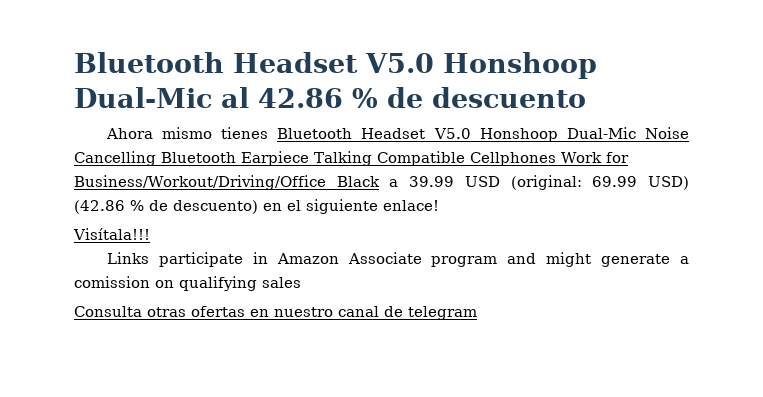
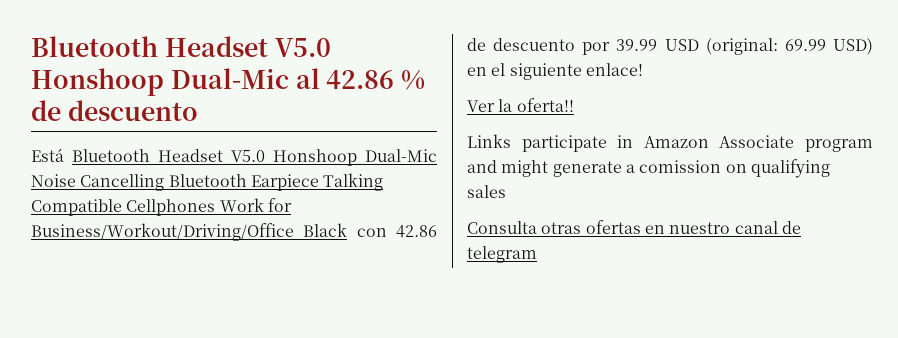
- Ahora mismo tienes Bluetooth Headset V5.0 Honshoop Dual-Mic Noise Cancelling Bluetooth Earpiece Talking Compatible Cellphones Work for Business/Workout/Driving/Office Black a 39.99 USD (original: 69.99 USD) (42.86 % de descuento) en el siguiente enlace!
+ Está Bluetooth Headset V5.0 Honshoop Dual-Mic Noise Cancelling Bluetooth Earpiece Talking Compatible Cellphones Work for Business/Workout/Driving/Office Black con 42.86 de descuento por 39.99 USD (original: 69.99 USD) en el siguiente enlace!
- Visítala!!!
+ Ver la oferta!!

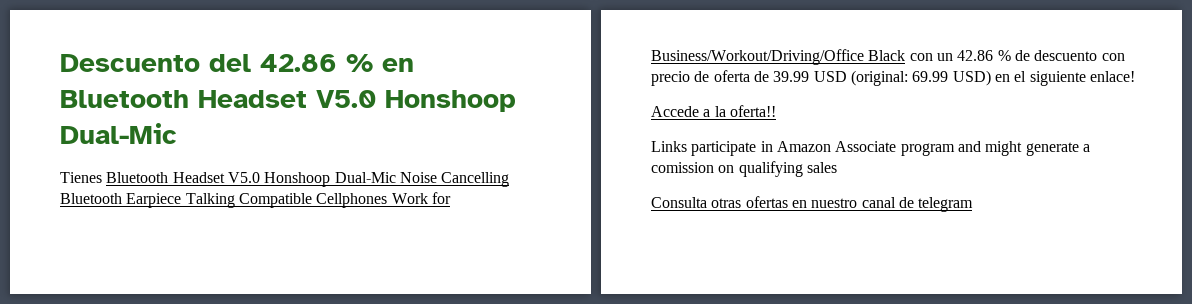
- Bluetooth Headset V5.0 Honshoop Dual-Mic al 42.86 % de descuento
- Está Bluetooth Headset V5.0 Honshoop Dual-Mic Noise Cancelling Bluetooth Earpiece Talking Compatible Cellphones Work for Business/Workout/Driving/Office Black con 42.86 de descuento por 39.99 USD (original: 69.99 USD) en el siguiente enlace!
+ Descuento del 42.86 % en Bluetooth Headset V5.0 Honshoop Dual-Mic
+ Tienes Bluetooth Headset V5.0 Honshoop Dual-Mic Noise Cancelling Bluetooth Earpiece Talking Compatible Cellphones Work for Business/Workout/Driving/Office Black con un 42.86 % de descuento con precio de oferta de 39.99 USD (original: 69.99 USD) en el siguiente enlace!
- Ver la oferta!!
+ Accede a la oferta!!

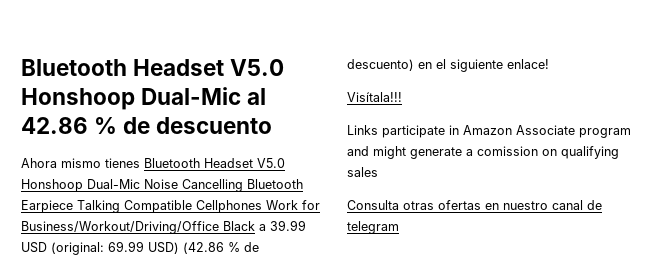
- Descuento del 42.86 % en Bluetooth Headset V5.0 Honshoop Dual-Mic
- Tienes Bluetooth Headset V5.0 Honshoop Dual-Mic Noise Cancelling Bluetooth Earpiece Talking Compatible Cellphones Work for Business/Workout/Driving/Office Black con un 42.86 % de descuento con precio de oferta de 39.99 USD (original: 69.99 USD) en el siguiente enlace!
+ Bluetooth Headset V5.0 Honshoop Dual-Mic al 42.86 % de descuento
+ Ahora mismo tienes Bluetooth Headset V5.0 Honshoop Dual-Mic Noise Cancelling Bluetooth Earpiece Talking Compatible Cellphones Work for Business/Workout/Driving/Office Black a 39.99 USD (original: 69.99 USD) (42.86 % de descuento) en el siguiente enlace!
- Accede a la oferta!!
+ Visítala!!!

